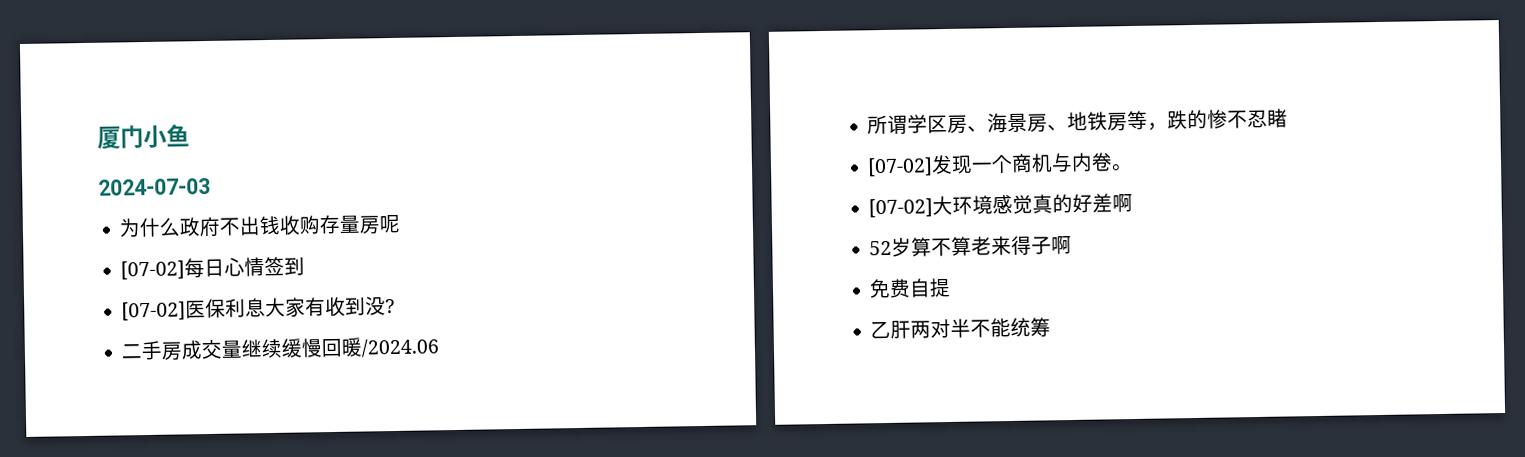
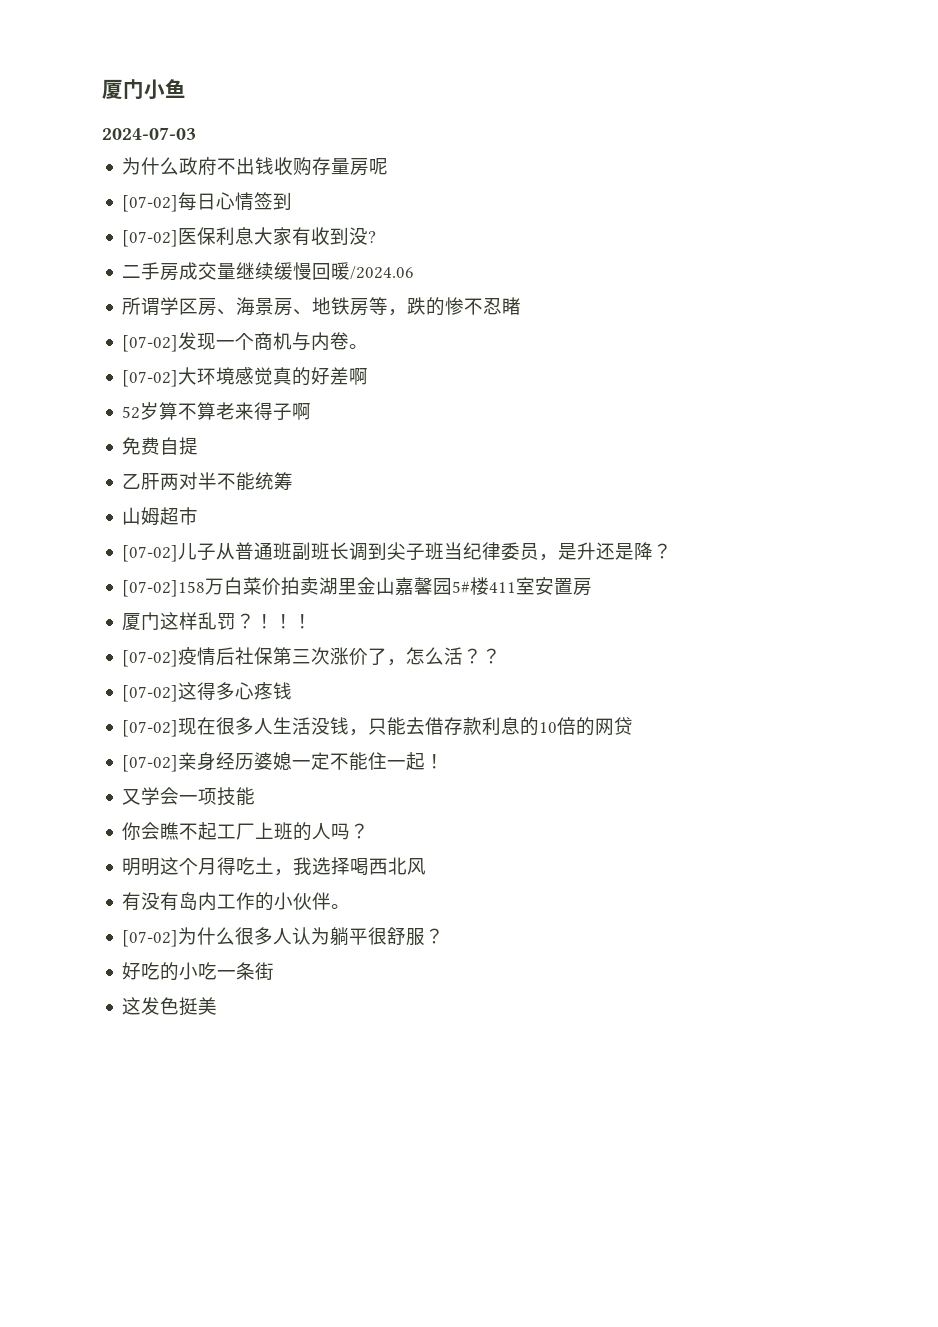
+ 山姆超市
+ [07-02]儿子从普通班副班长调到尖子班当纪律委员，是升还是降？
+ [07-02]158万白菜价拍卖湖里金山嘉馨园5#楼411室安置房
+ 厦门这样乱罚？！！！
+ [07-02]疫情后社保第三次涨价了，怎么活？？
+ [07-02]这得多心疼钱
+ [07-02]现在很多人生活没钱，只能去借存款利息的10倍的网贷
+ [07-02]亲身经历婆媳一定不能住一起！
+ 又学会一项技能
+ 你会瞧不起工厂上班的人吗？
+ 明明这个月得吃土，我选择喝西北风
+ 有没有岛内工作的小伙伴。
+ [07-02]为什么很多人认为躺平很舒服？
+ 好吃的小吃一条街
+ 这发色挺美

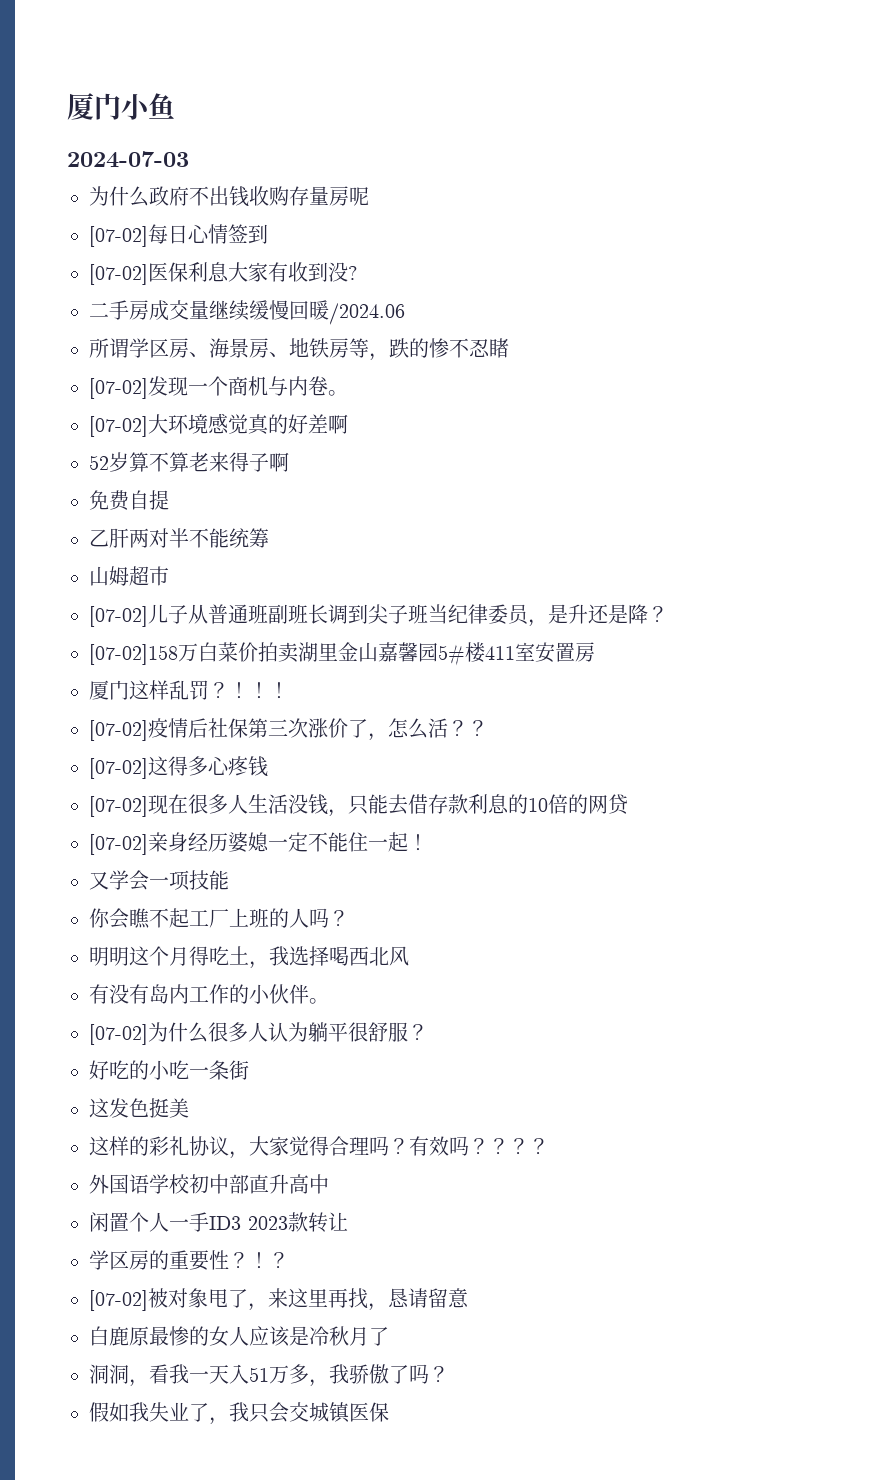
+ 这样的彩礼协议，大家觉得合理吗？有效吗？？？？
+ 外国语学校初中部直升高中
+ 闲置个人一手ID3 2023款转让
+ 学区房的重要性？！？
+ [07-02]被对象甩了，来这里再找，恳请留意
+ 白鹿原最惨的女人应该是冷秋月了
+ 洞洞，看我一天入51万多，我骄傲了吗？
+ 假如我失业了，我只会交城镇医保

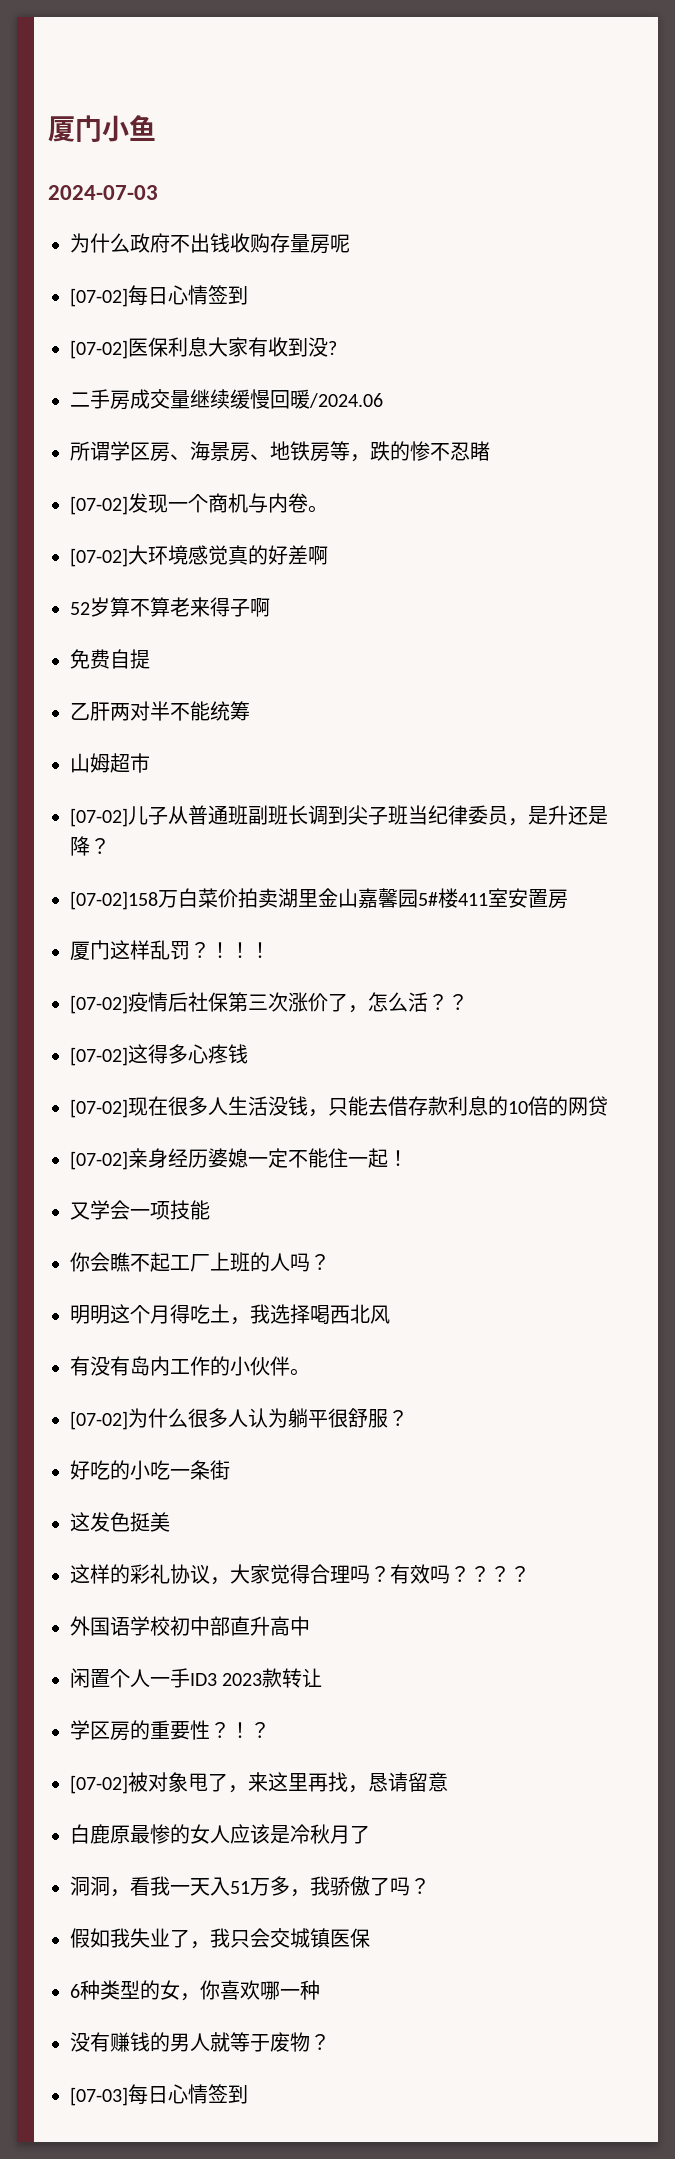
+ 6种类型的女，你喜欢哪一种
+ 没有赚钱的男人就等于废物？
+ [07-03]每日心情签到

